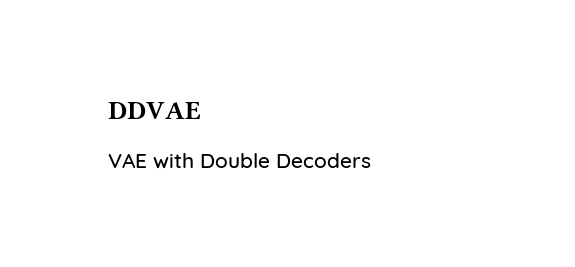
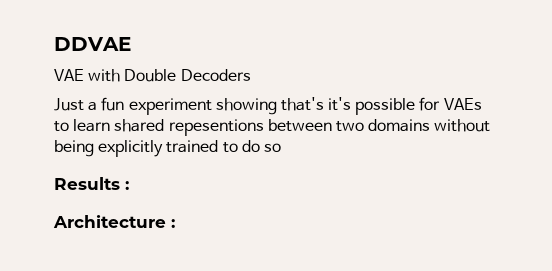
+ Just a fun experiment showing that's it's possible for VAEs to learn shared repesentions between two domains without being explicitly trained to do so
+ Results :
+ Architecture :

